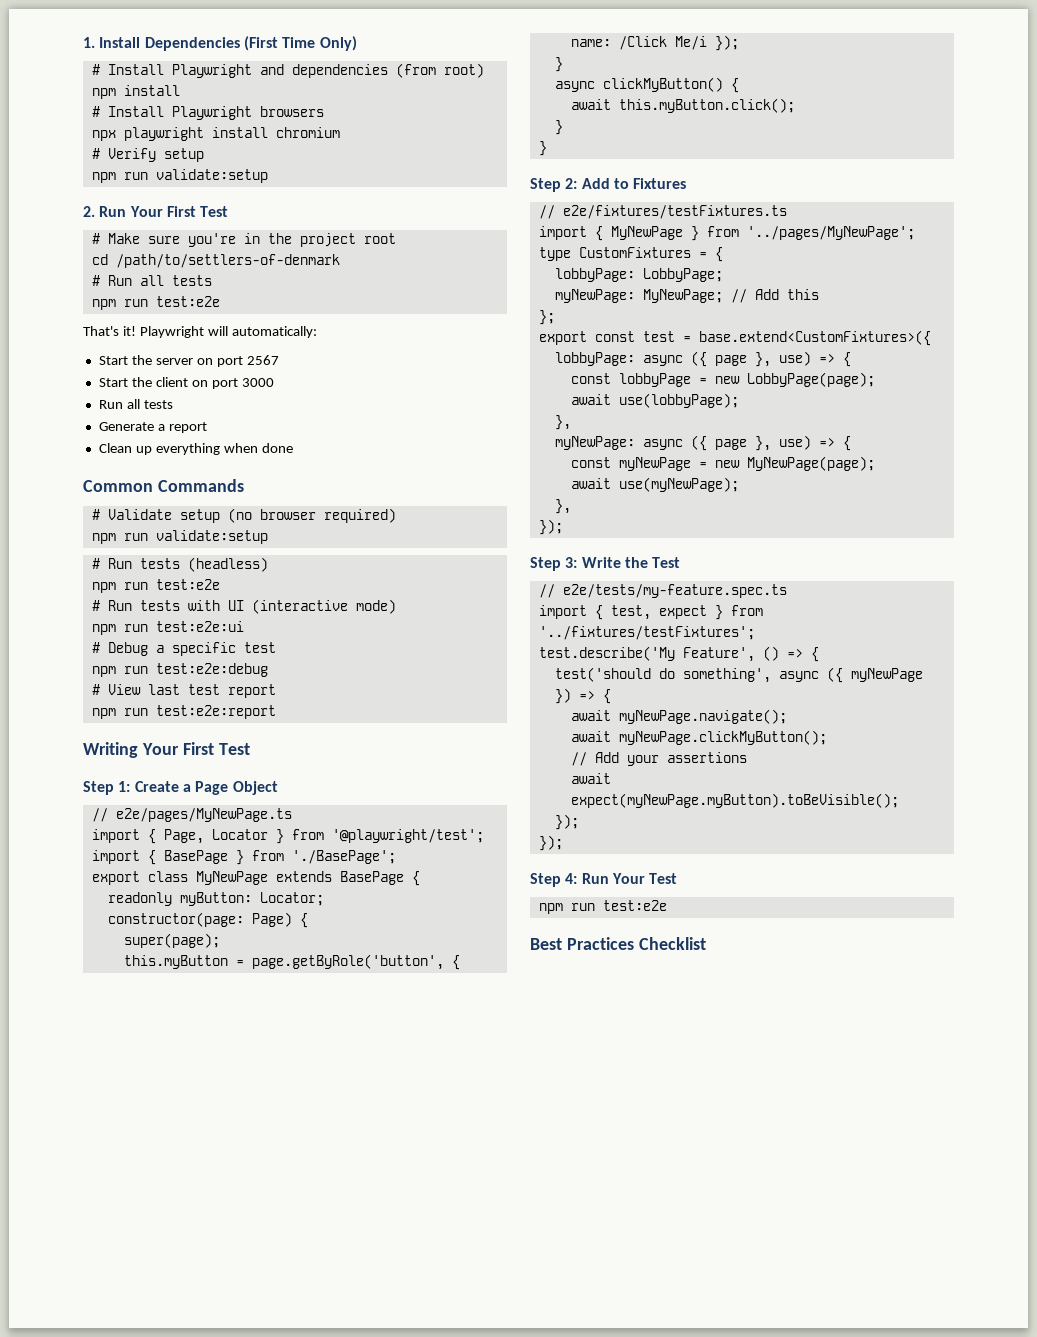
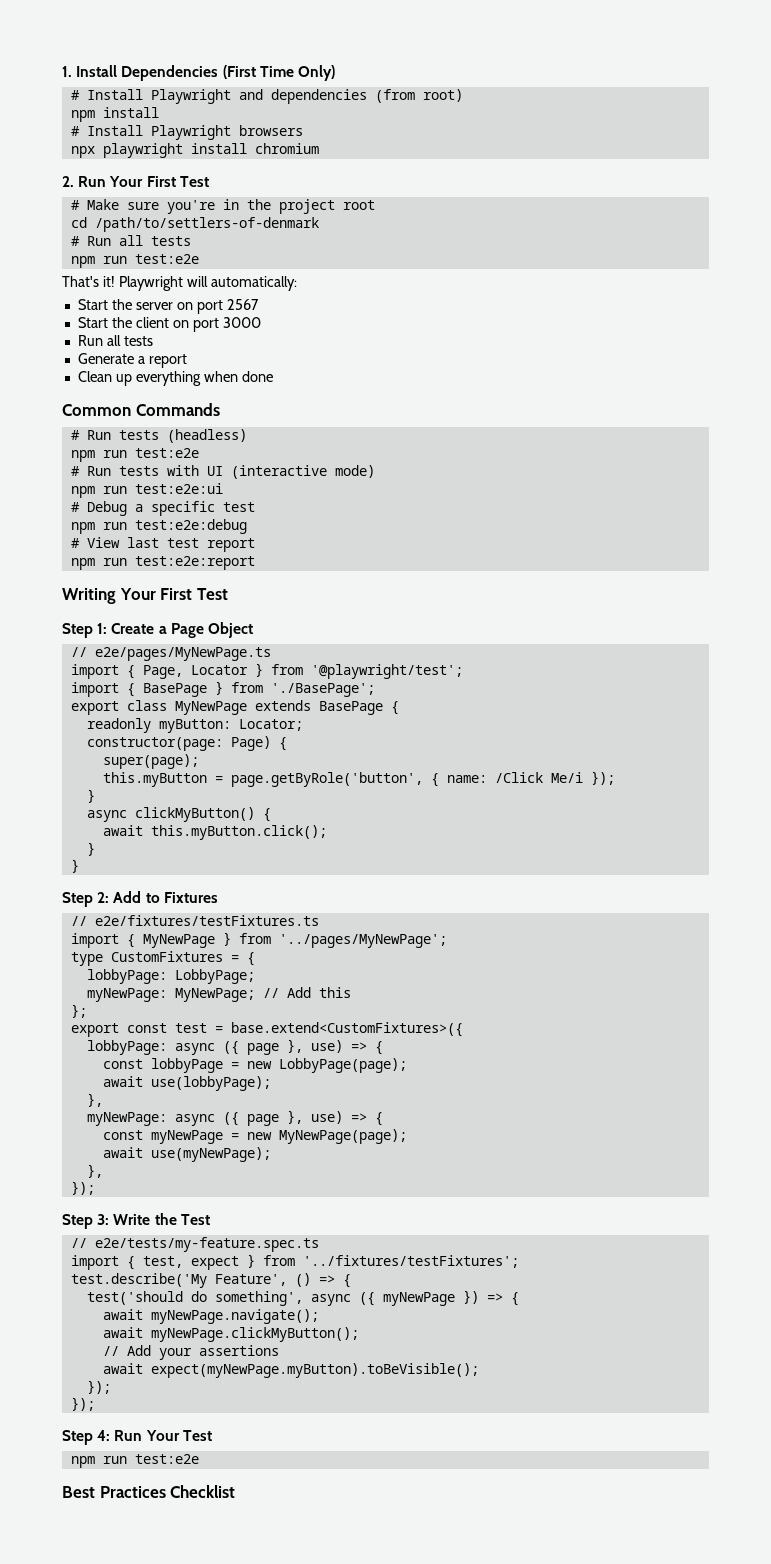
- # Verify setup
- npm run validate:setup
- # Validate setup (no browser required)
- npm run validate:setup

